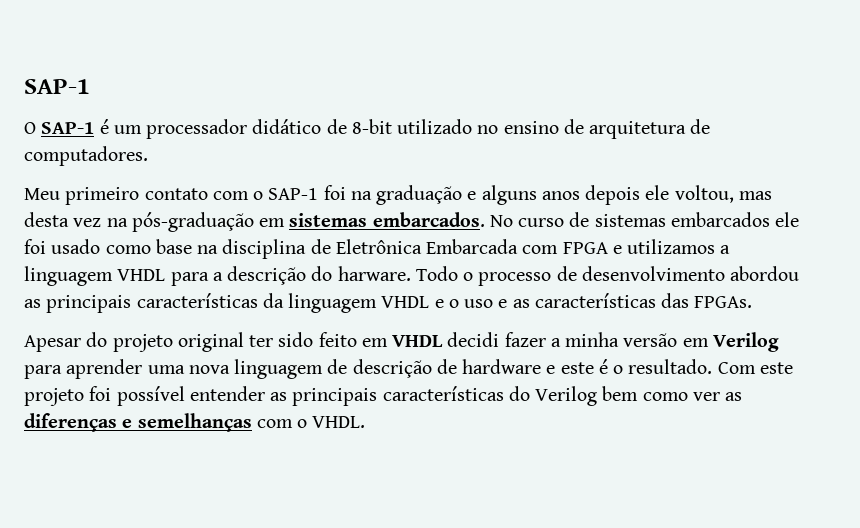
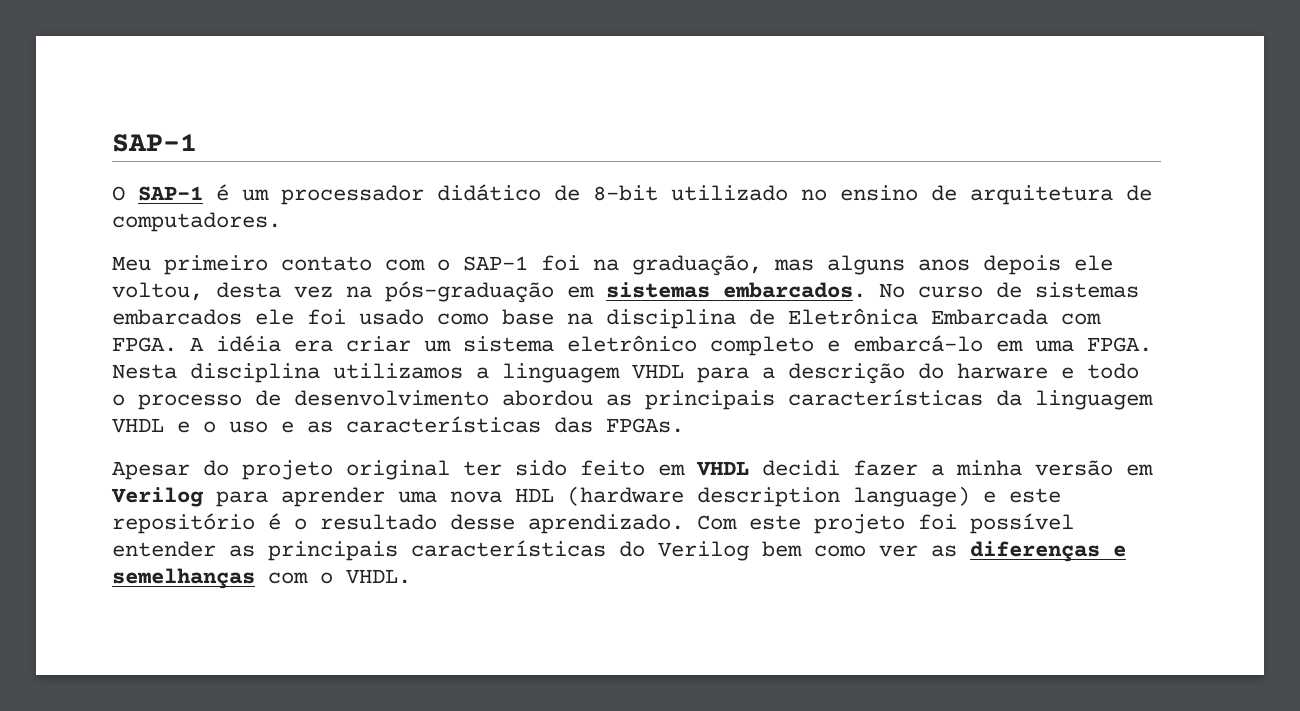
- Meu primeiro contato com o SAP-1 foi na graduação e alguns anos depois ele voltou, mas desta vez na pós-graduação em sistemas embarcados.
+ Meu primeiro contato com o SAP-1 foi na graduação, mas alguns anos depois ele voltou, desta vez na pós-graduação em sistemas embarcados.
- No curso de sistemas embarcados ele foi usado como base na disciplina de Eletrônica Embarcada com FPGA e utilizamos a linguagem VHDL para a descrição do harware. Todo o processo de desenvolvimento abordou as principais características da linguagem VHDL e o uso e as características das FPGAs.
+ No curso de sistemas embarcados ele foi usado como base na disciplina de Eletrônica Embarcada com FPGA. A idéia era criar um sistema eletrônico completo e embarcá-lo em uma FPGA. Nesta disciplina utilizamos a linguagem VHDL para a descrição do harware e todo o processo de desenvolvimento abordou as principais características da linguagem VHDL e o uso e as características das FPGAs.
- Apesar do projeto original ter sido feito em VHDL decidi fazer a minha versão em Verilog para aprender uma nova linguagem de descrição de hardware e este é o resultado.
+ Apesar do projeto original ter sido feito em VHDL decidi fazer a minha versão em Verilog para aprender uma nova HDL (hardware description language) e este repositório é o resultado desse aprendizado.

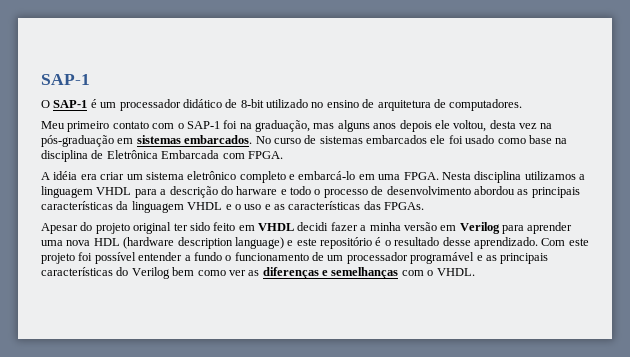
- No curso de sistemas embarcados ele foi usado como base na disciplina de Eletrônica Embarcada com FPGA. A idéia era criar um sistema eletrônico completo e embarcá-lo em uma FPGA.
+ No curso de sistemas embarcados ele foi usado como base na disciplina de Eletrônica Embarcada com FPGA.
+ A idéia era criar um sistema eletrônico completo e embarcá-lo em uma FPGA.
- Com este projeto foi possível entender as principais características do Verilog bem como ver as diferenças e semelhanças com o VHDL.
+ Com este projeto foi possível entender a fundo o funcionamento de um processador programável e as principais características do Verilog bem como ver as diferenças e semelhanças com o VHDL.

